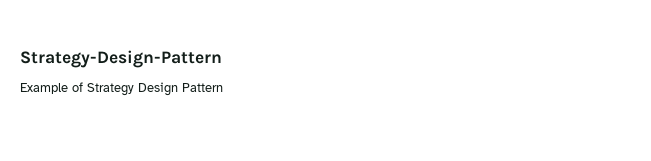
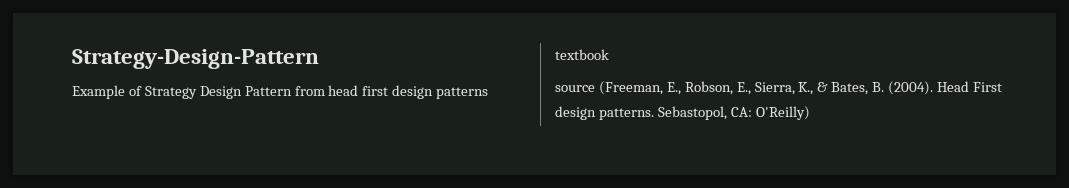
- Example of Strategy Design Pattern
+ Example of Strategy Design Pattern from head first design patterns textbook
+ source (Freeman, E., Robson, E., Sierra, K., & Bates, B. (2004). Head First design patterns. Sebastopol, CA: O'Reilly)

